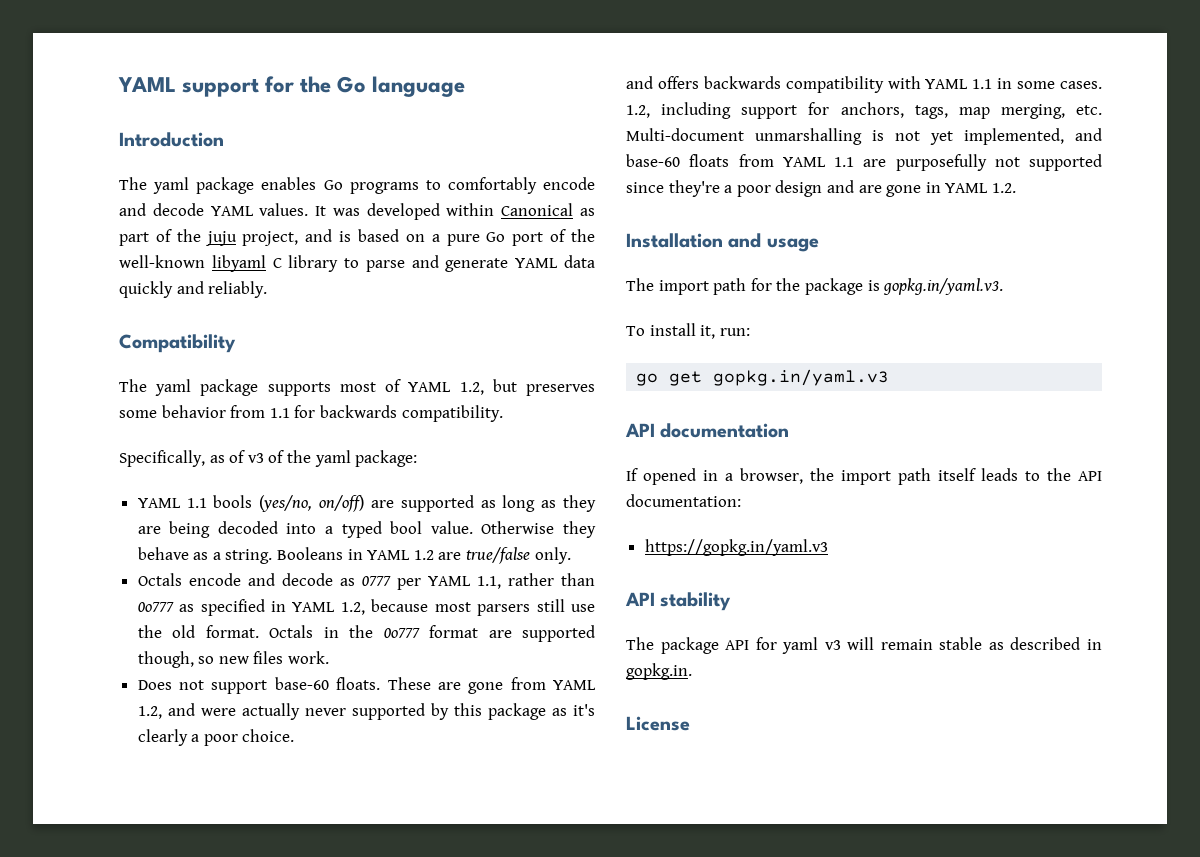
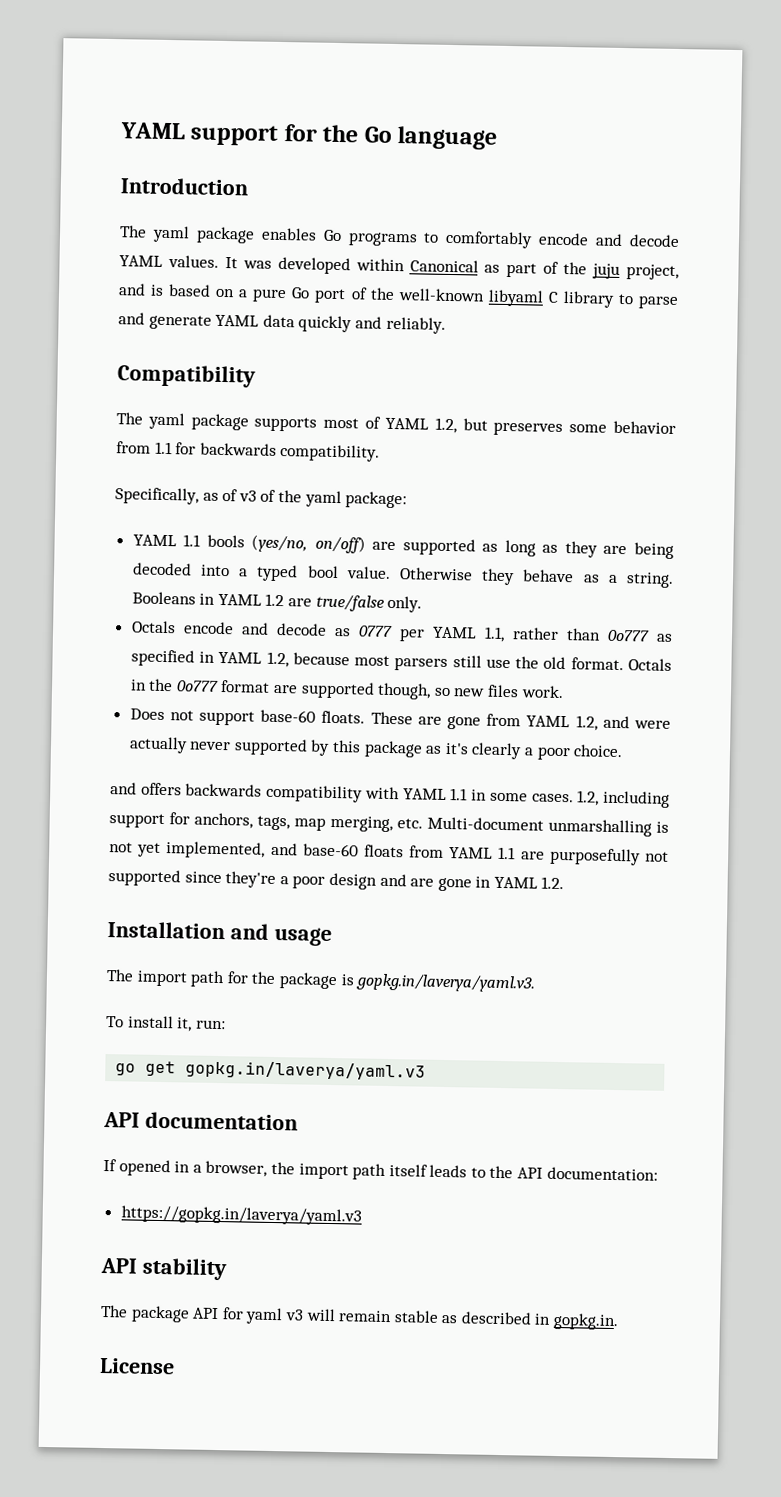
- The import path for the package is gopkg.in/yaml.v3.
+ The import path for the package is gopkg.in/laverya/yaml.v3.
- go get gopkg.in/yaml.v3
+ go get gopkg.in/laverya/yaml.v3
- https://gopkg.in/yaml.v3
+ https://gopkg.in/laverya/yaml.v3

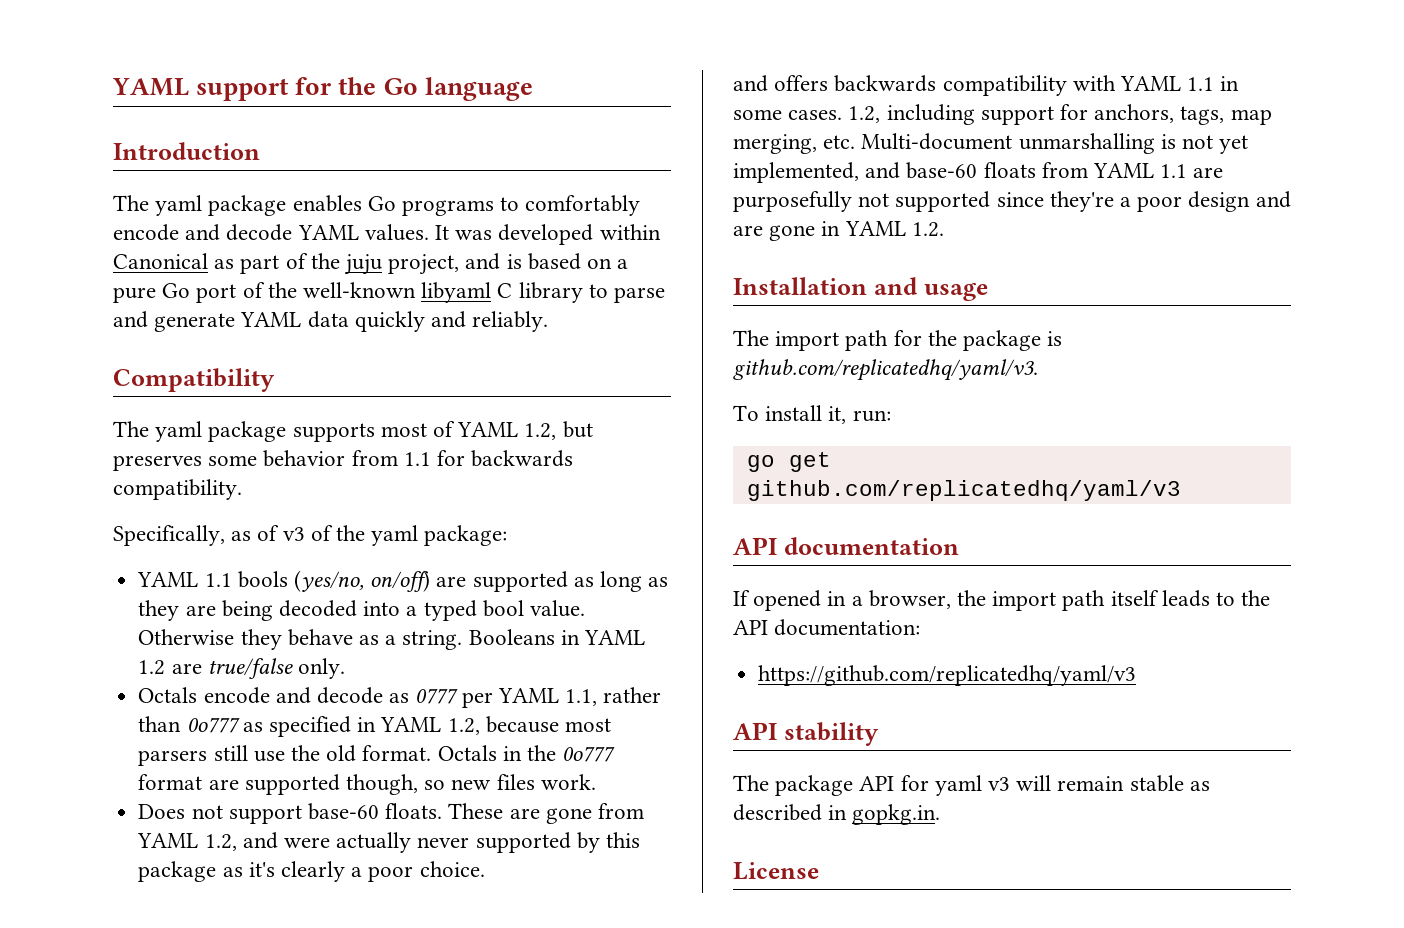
- The import path for the package is gopkg.in/laverya/yaml.v3.
+ The import path for the package is github.com/replicatedhq/yaml/v3.
- go get gopkg.in/laverya/yaml.v3
+ go get github.com/replicatedhq/yaml/v3
- https://gopkg.in/laverya/yaml.v3
+ https://github.com/replicatedhq/yaml/v3

